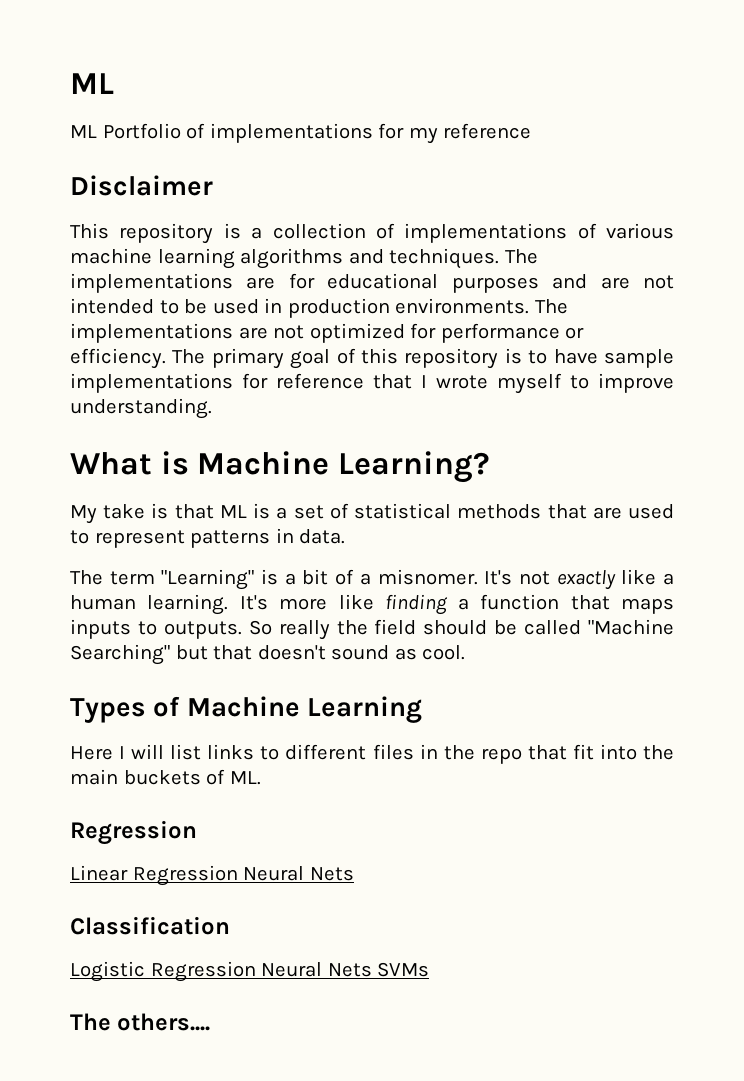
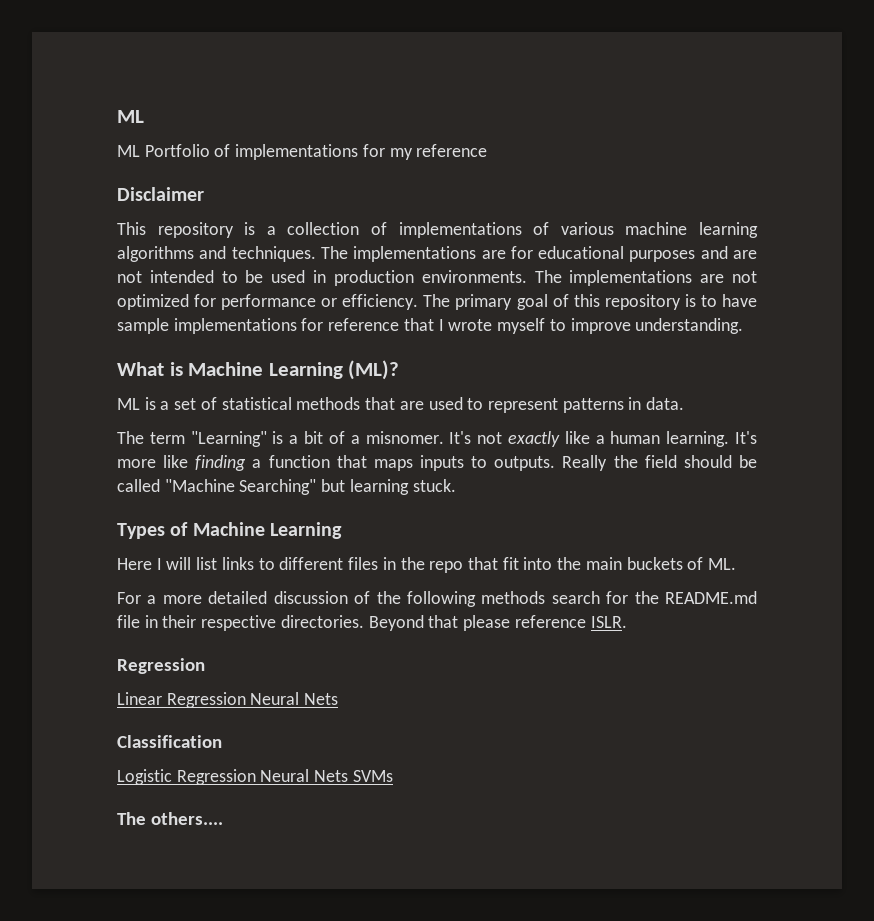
- What is Machine Learning?
- My take is that ML is a set of statistical methods that are used to represent patterns in data.
+ What is Machine Learning (ML)?
+ ML is a set of statistical methods that are used to represent patterns in data.
- So really the field should be called "Machine Searching" but that doesn't sound as cool.
+ Really the field should be called "Machine Searching" but learning stuck.
+ For a more detailed discussion of the following methods search for the README.md file in their respective directories. Beyond that please reference ISLR.

